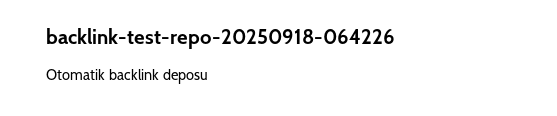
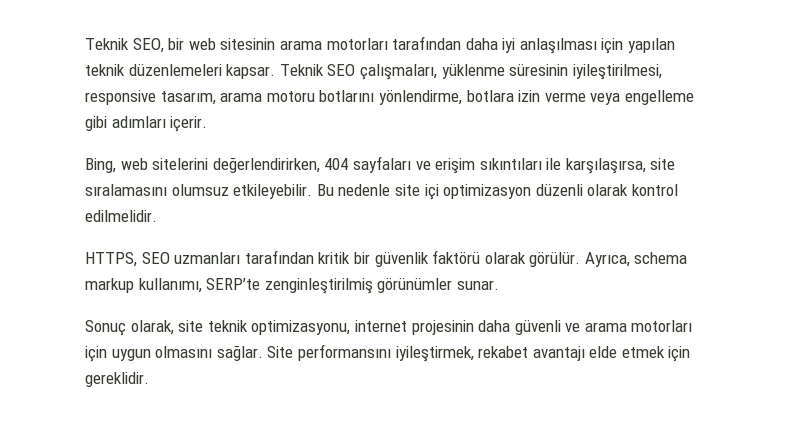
- backlink-test-repo-20250918-064226
- Otomatik backlink deposu
+ Teknik SEO, bir web sitesinin arama motorları tarafından daha iyi anlaşılması için yapılan teknik düzenlemeleri kapsar. Teknik SEO çalışmaları, yüklenme süresinin iyileştirilmesi, responsive tasarım, arama motoru botlarını yönlendirme, botlara izin verme veya engelleme gibi adımları içerir.
+ Bing, web sitelerini değerlendirirken, 404 sayfaları ve erişim sıkıntıları ile karşılaşırsa, site sıralamasını olumsuz etkileyebilir. Bu nedenle site içi optimizasyon düzenli olarak kontrol edilmelidir.
+ HTTPS, SEO uzmanları tarafından kritik bir güvenlik faktörü olarak görülür. Ayrıca, schema markup kullanımı, SERP’te zenginleştirilmiş görünümler sunar.
+ Sonuç olarak, site teknik optimizasyonu, internet projesinin daha güvenli ve arama motorları için uygun olmasını sağlar. Site performansını iyileştirmek, rekabet avantajı elde etmek için gereklidir.

